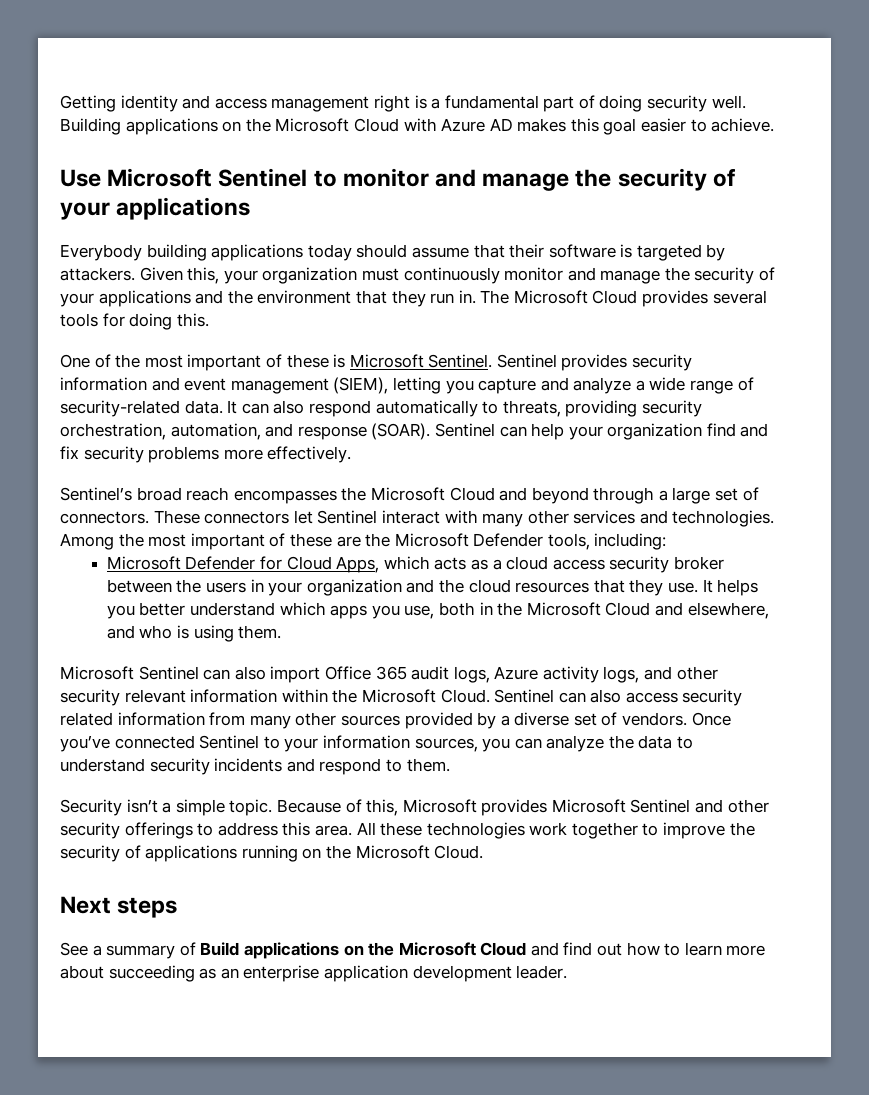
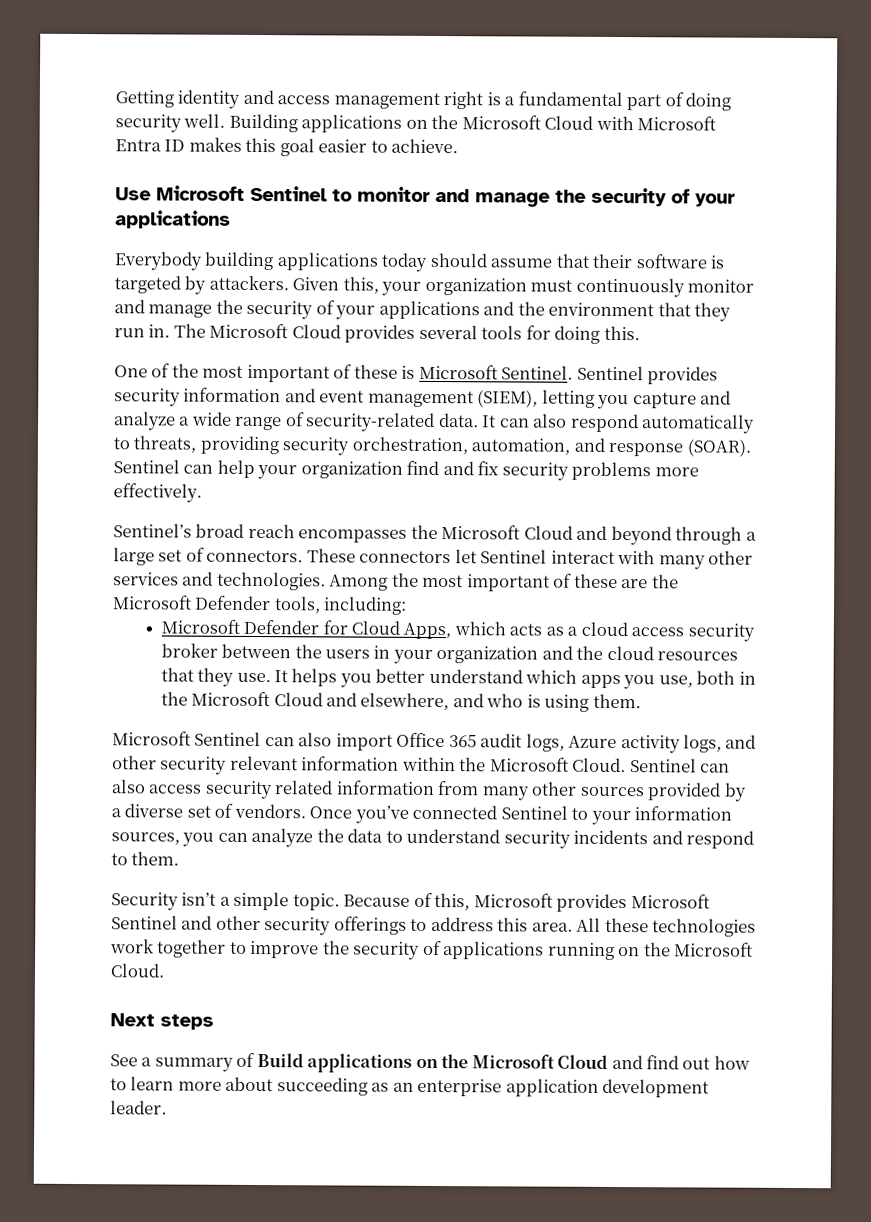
- Building applications on the Microsoft Cloud with Azure AD makes this goal easier to achieve.
+ Building applications on the Microsoft Cloud with Microsoft Entra ID makes this goal easier to achieve.

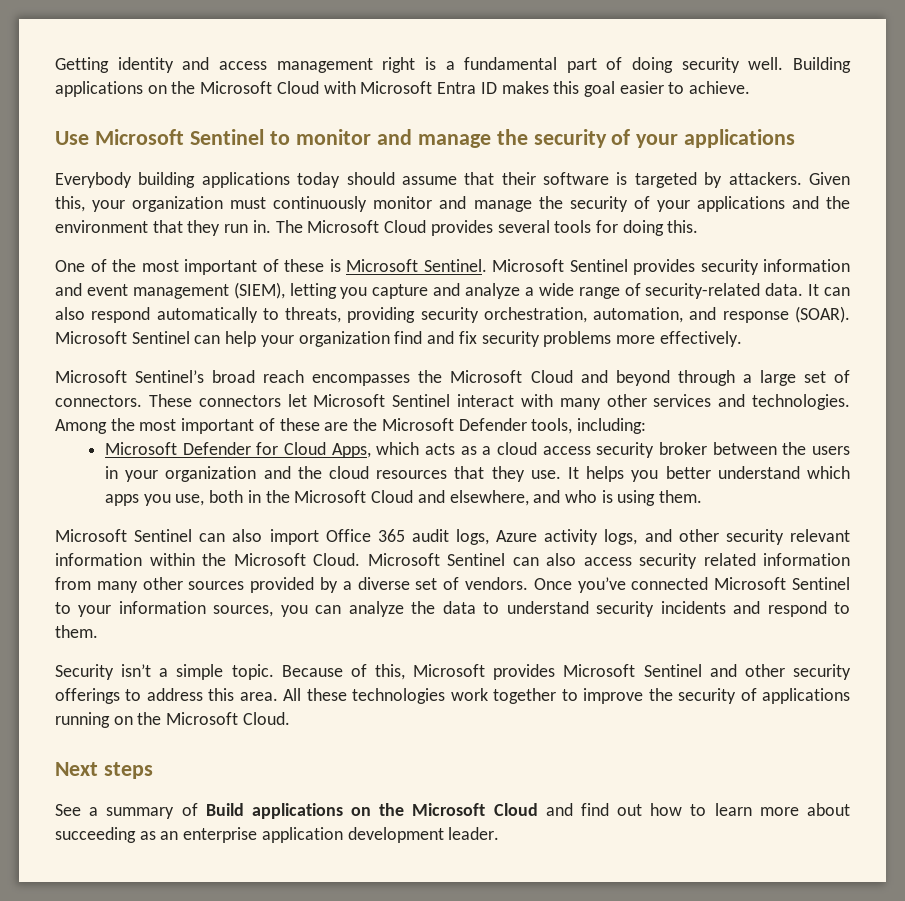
- Sentinel provides security information and event management (SIEM), letting you capture and analyze a wide range of security-related data.
+ Microsoft Sentinel provides security information and event management (SIEM), letting you capture and analyze a wide range of security-related data.
- Sentinel can help your organization find and fix security problems more effectively.
+ Microsoft Sentinel can help your organization find and fix security problems more effectively.
- Sentinel’s broad reach encompasses the Microsoft Cloud and beyond through a large set of connectors.
+ Microsoft Sentinel’s broad reach encompasses the Microsoft Cloud and beyond through a large set of connectors.
- These connectors let Sentinel interact with many other services and technologies.
+ These connectors let Microsoft Sentinel interact with many other services and technologies.
- Sentinel can also access security related information from many other sources provided by a diverse set of vendors.
+ Microsoft Sentinel can also access security related information from many other sources provided by a diverse set of vendors.
- Once you’ve connected Sentinel to your information sources, you can analyze the data to understand security incidents and respond to them.
+ Once you’ve connected Microsoft Sentinel to your information sources, you can analyze the data to understand security incidents and respond to them.

